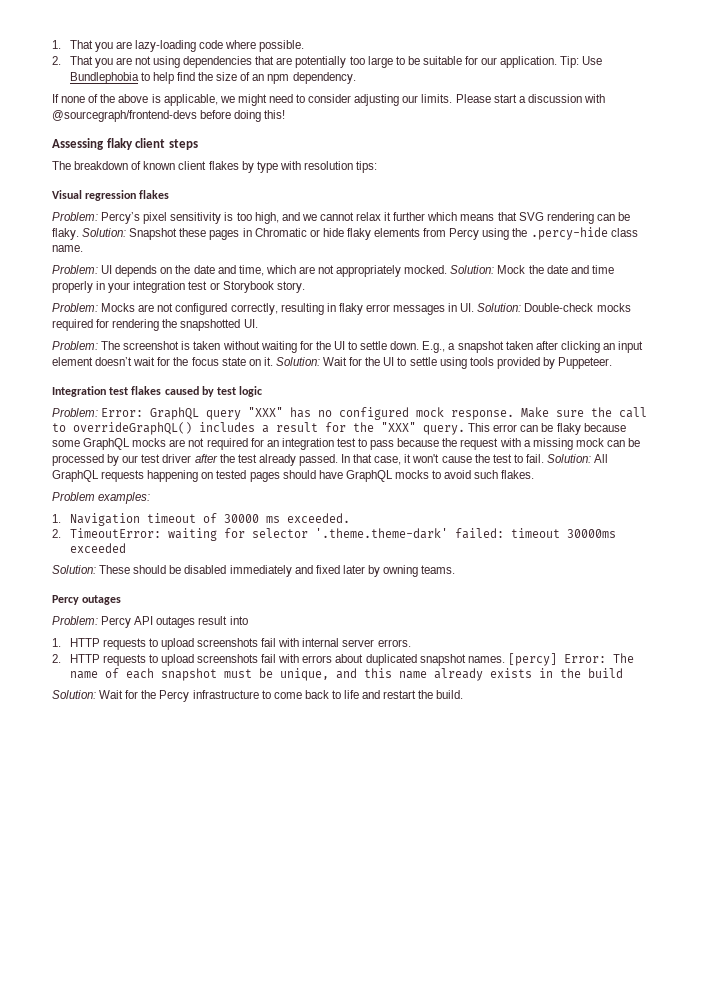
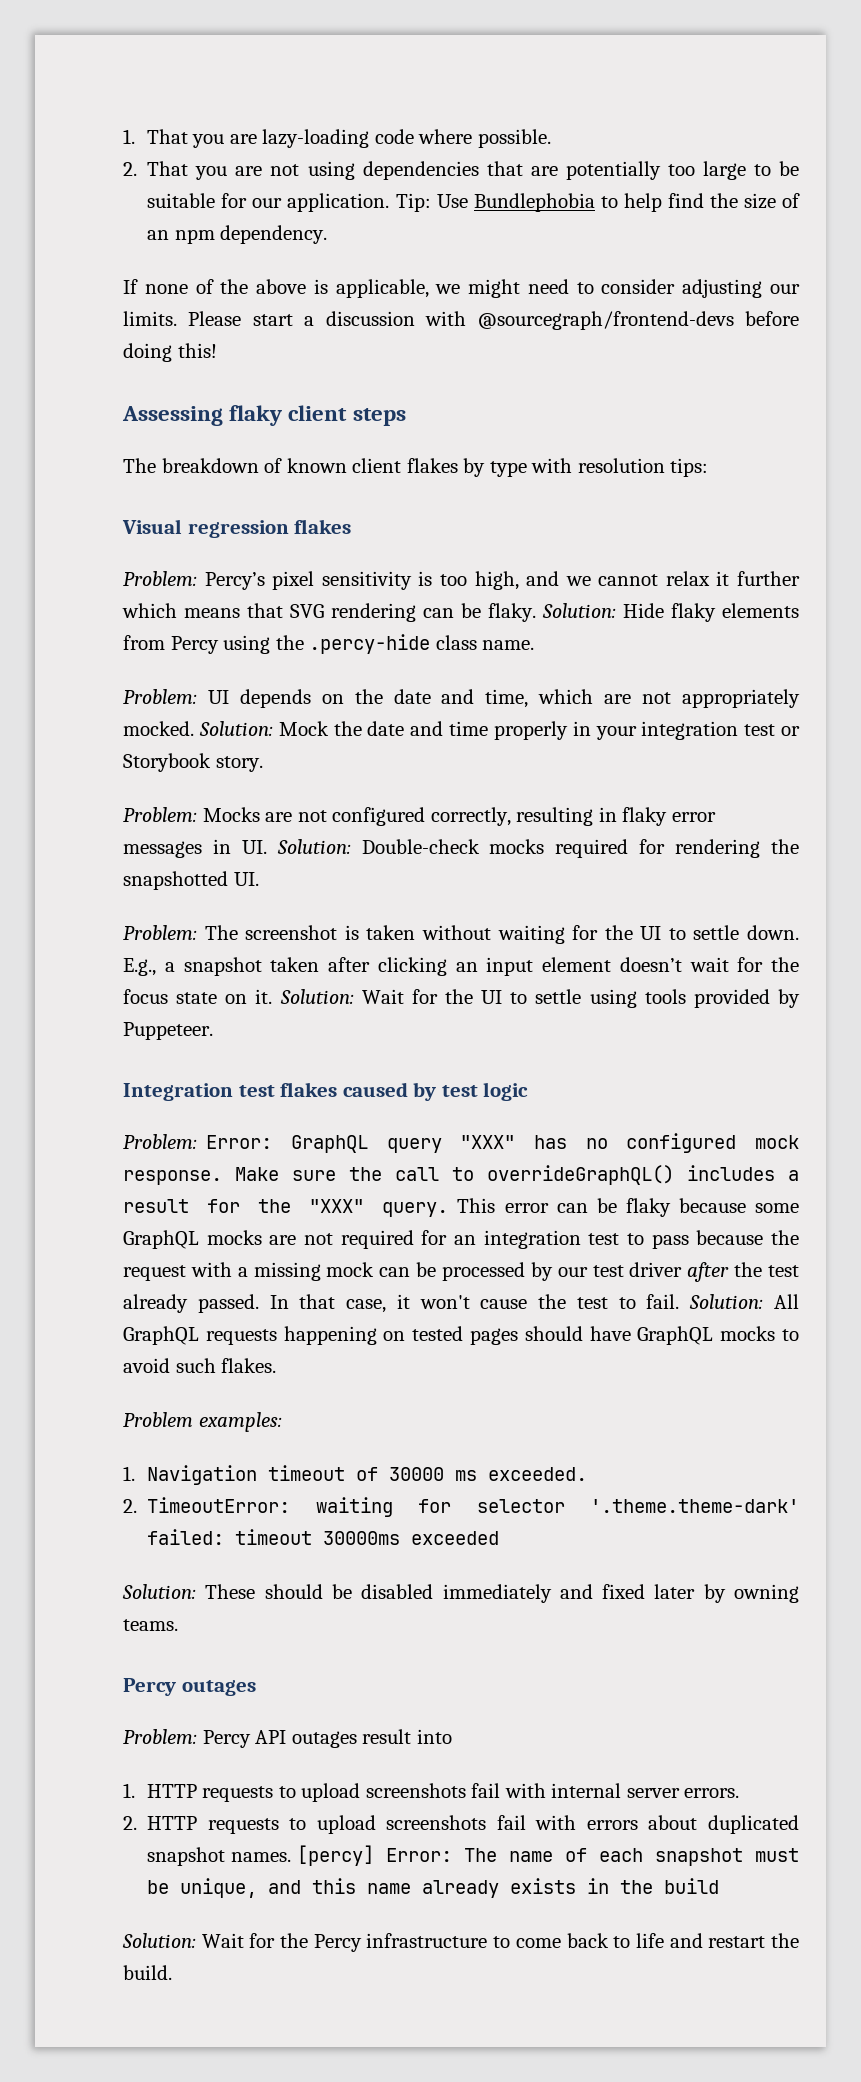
- Solution: Snapshot these pages in Chromatic or hide flaky elements from Percy using the .percy-hide class name.
+ Solution: Hide flaky elements from Percy using the .percy-hide class name.

